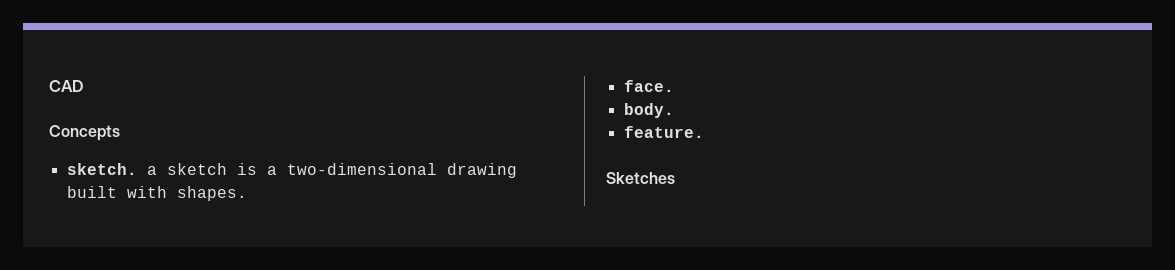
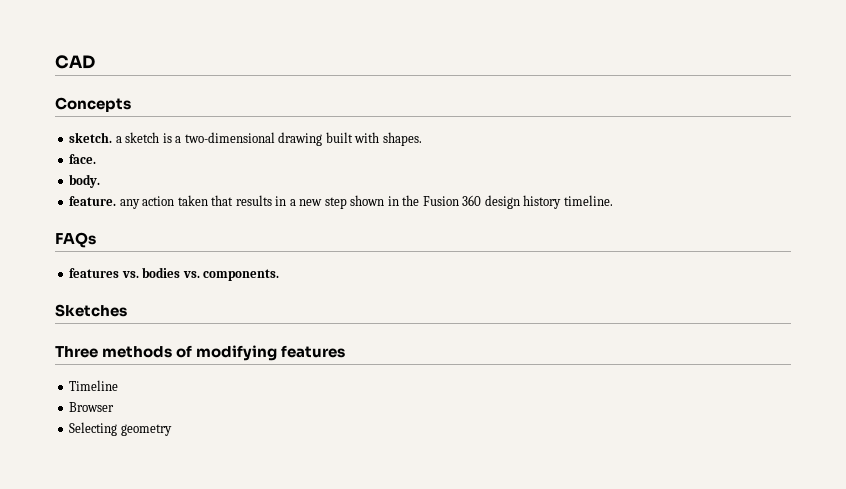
- feature.
+ feature. any action taken that results in a new step shown in the Fusion 360 design history timeline.
+ FAQs
+ features vs. bodies vs. components.
  Sketches
+ Three methods of modifying features
+ Timeline
+ Browser
+ Selecting geometry

